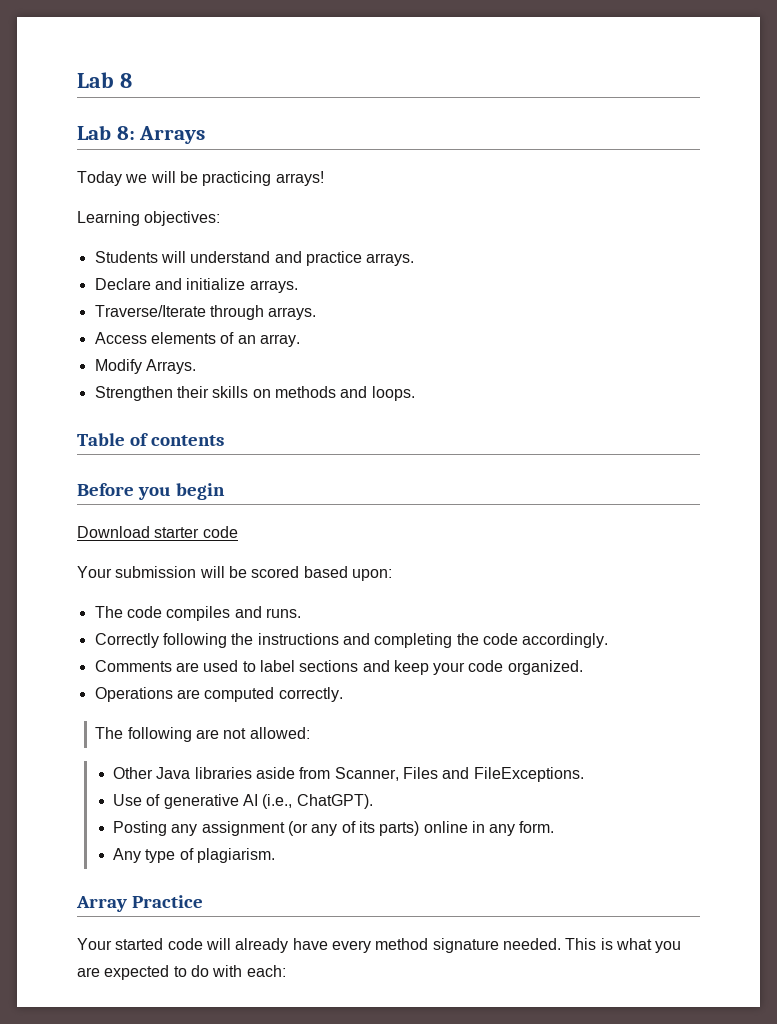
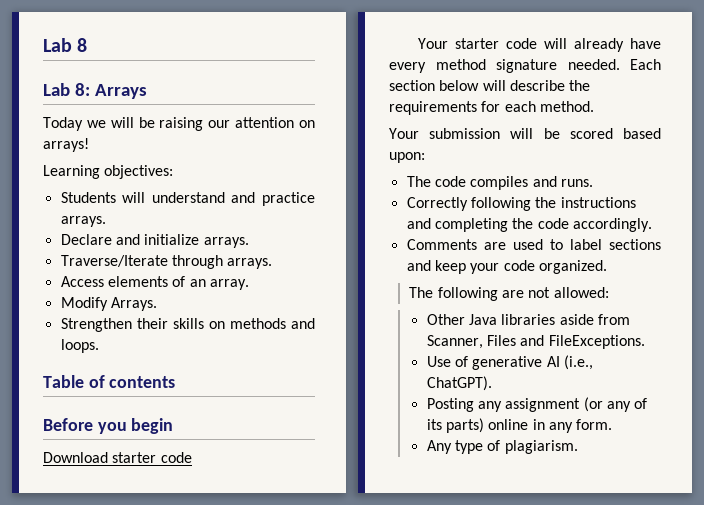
- Today we will be practicing arrays!
+ Today we will be raising our attention on arrays!
+ Your starter code will already have every method signature needed. Each section below will describe the requirements for each method.
- Operations are computed correctly.
- Array Practice
- Your started code will already have every method signature needed. This is what you are expected to do with each:

